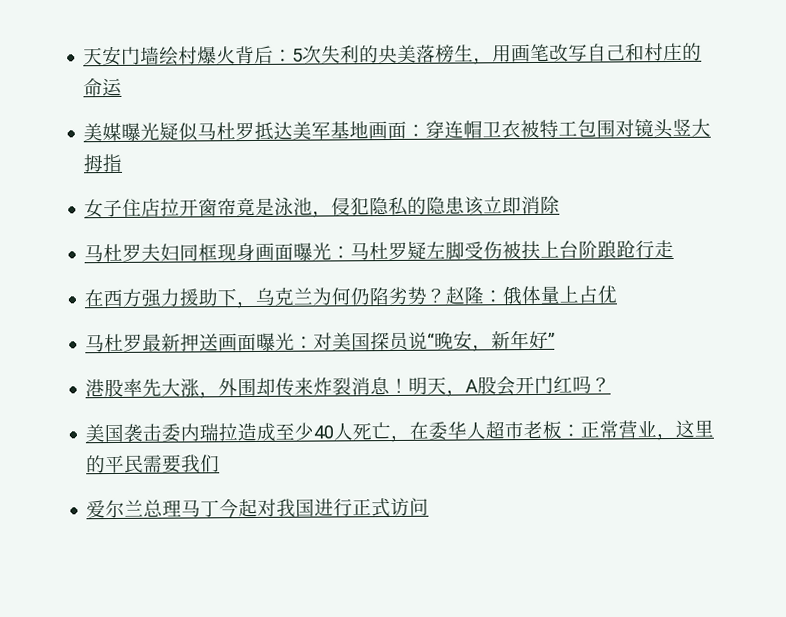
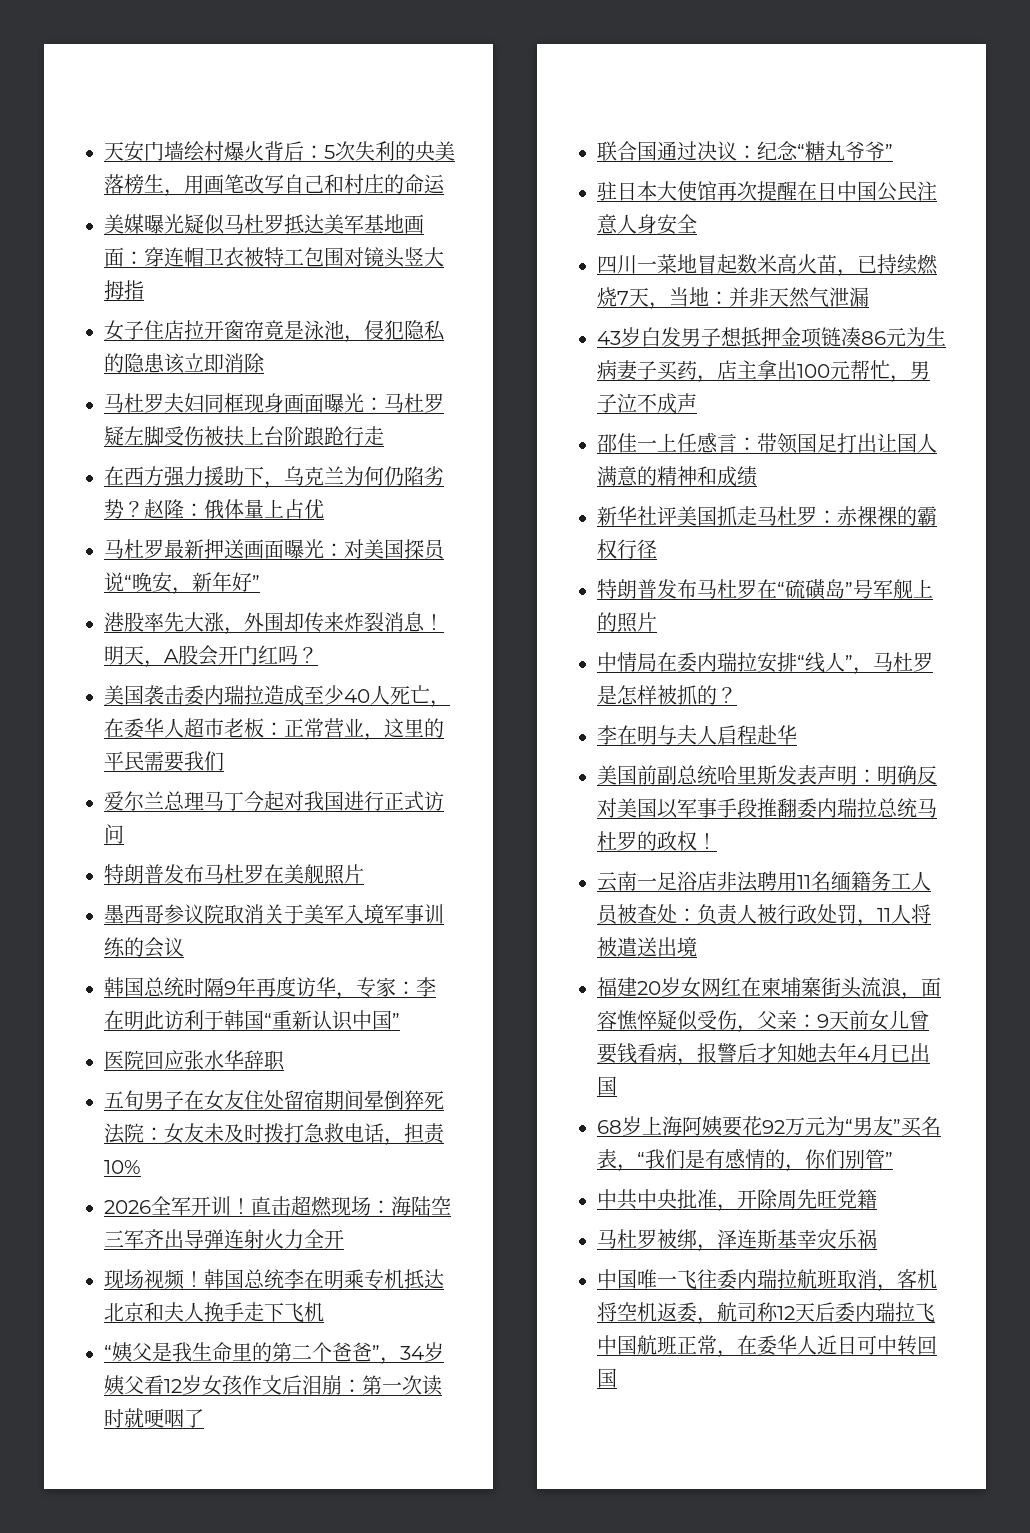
+ 特朗普发布马杜罗在美舰照片
+ 墨西哥参议院取消关于美军入境军事训练的会议
+ 韩国总统时隔9年再度访华，专家：李在明此访利于韩国“重新认识中国”
+ 医院回应张水华辞职
+ 五旬男子在女友住处留宿期间晕倒猝死法院：女友未及时拨打急救电话，担责10%
+ 2026全军开训！直击超燃现场：海陆空三军齐出导弹连射火力全开
+ 现场视频！韩国总统李在明乘专机抵达北京和夫人挽手走下飞机
+ “姨父是我生命里的第二个爸爸”，34岁姨父看12岁女孩作文后泪崩：第一次读时就哽咽了
+ 联合国通过决议：纪念“糖丸爷爷”
+ 驻日本大使馆再次提醒在日中国公民注意人身安全
+ 四川一菜地冒起数米高火苗，已持续燃烧7天，当地：并非天然气泄漏
+ 43岁白发男子想抵押金项链凑86元为生病妻子买药，店主拿出100元帮忙，男子泣不成声
+ 邵佳一上任感言：带领国足打出让国人满意的精神和成绩
+ 新华社评美国抓走马杜罗：赤裸裸的霸权行径
+ 特朗普发布马杜罗在“硫磺岛”号军舰上的照片
+ 中情局在委内瑞拉安排“线人”，马杜罗是怎样被抓的？
+ 李在明与夫人启程赴华
+ 美国前副总统哈里斯发表声明：明确反对美国以军事手段推翻委内瑞拉总统马杜罗的政权！
+ 云南一足浴店非法聘用11名缅籍务工人员被查处：负责人被行政处罚，11人将被遣送出境
+ 福建20岁女网红在柬埔寨街头流浪，面容憔悴疑似受伤，父亲：9天前女儿曾要钱看病，报警后才知她去年4月已出国
+ 68岁上海阿姨要花92万元为“男友”买名表，“我们是有感情的，你们别管”
+ 中共中央批准，开除周先旺党籍
+ 马杜罗被绑，泽连斯基幸灾乐祸
+ 中国唯一飞往委内瑞拉航班取消，客机将空机返委，航司称12天后委内瑞拉飞中国航班正常，在委华人近日可中转回国

